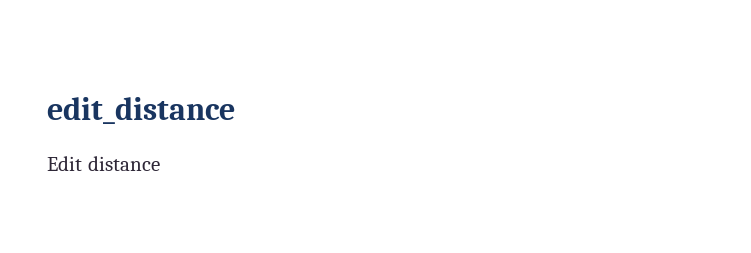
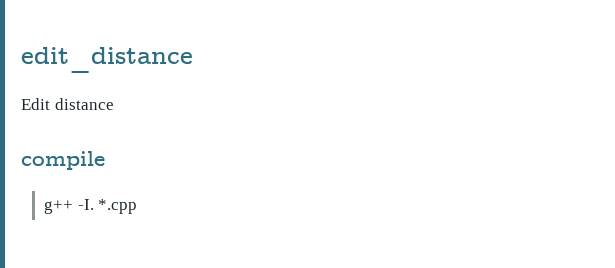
+ compile
+ g++ -I. *.cpp

